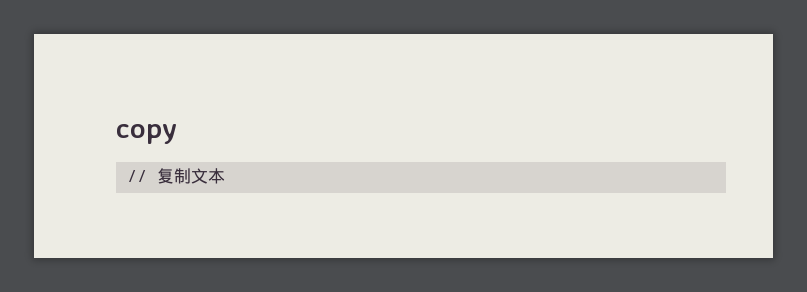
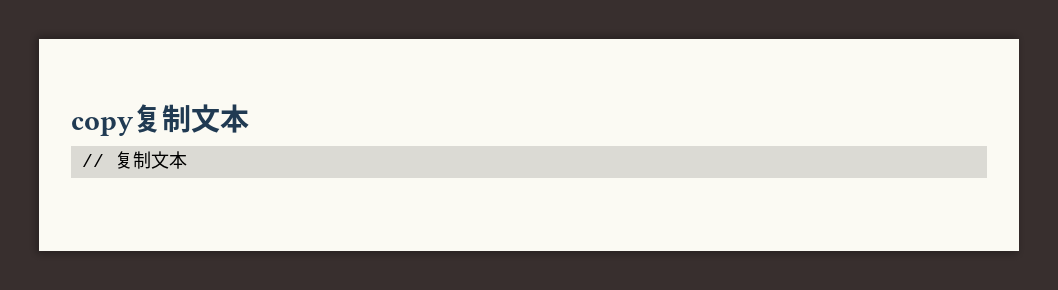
- copy
+ copy复制文本

